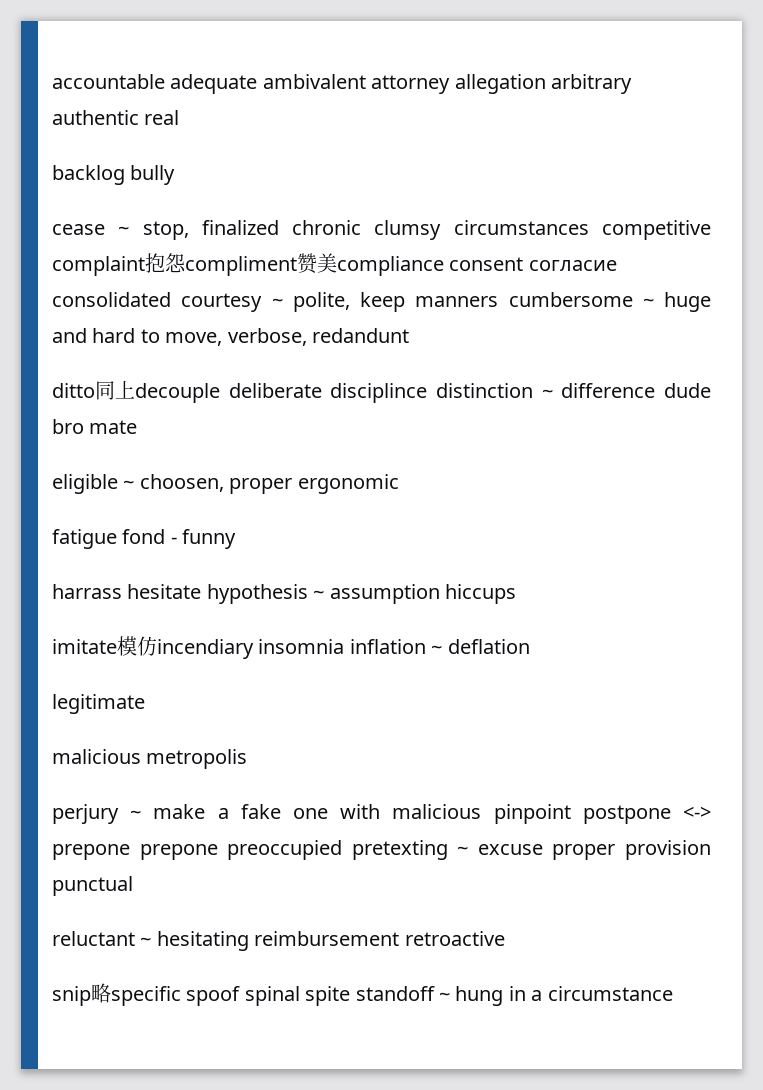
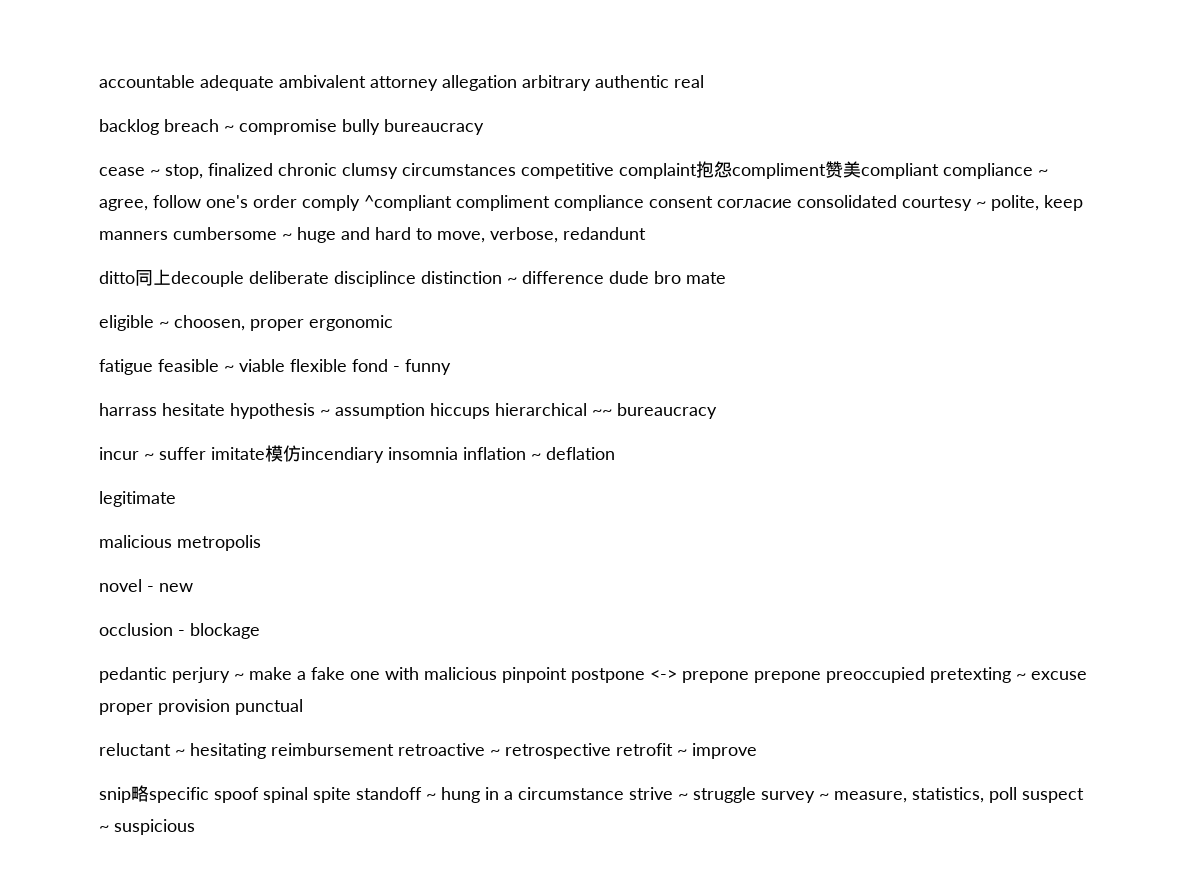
- backlog bully
+ backlog breach ~ compromise bully bureaucracy
- cease ~ stop, finalized chronic clumsy circumstances competitive complaint抱怨compliment赞美compliance consent согласие consolidated courtesy ~ polite, keep manners cumbersome ~ huge and hard to move, verbose, redandunt
+ cease ~ stop, finalized chronic clumsy circumstances competitive complaint抱怨compliment赞美compliant compliance ~ agree, follow one's order comply ^compliant compliment compliance consent согласие consolidated courtesy ~ polite, keep manners cumbersome ~ huge and hard to move, verbose, redandunt
- fatigue fond - funny
+ fatigue feasible ~ viable flexible fond - funny
- harrass hesitate hypothesis ~ assumption hiccups
- imitate模仿incendiary insomnia inflation ~ deflation
+ harrass hesitate hypothesis ~ assumption hiccups hierarchical ~~ bureaucracy
+ incur ~ suffer imitate模仿incendiary insomnia inflation ~ deflation
- perjury ~ make a fake one with malicious pinpoint postpone <-> prepone prepone preoccupied pretexting ~ excuse proper provision punctual
+ novel - new
+ occlusion - blockage
+ pedantic perjury ~ make a fake one with malicious pinpoint postpone <-> prepone prepone preoccupied pretexting ~ excuse proper provision punctual
- reluctant ~ hesitating reimbursement retroactive
+ reluctant ~ hesitating reimbursement retroactive ~ retrospective retrofit ~ improve
- snip略specific spoof spinal spite standoff ~ hung in a circumstance
+ snip略specific spoof spinal spite standoff ~ hung in a circumstance strive ~ struggle survey ~ measure, statistics, poll suspect ~ suspicious

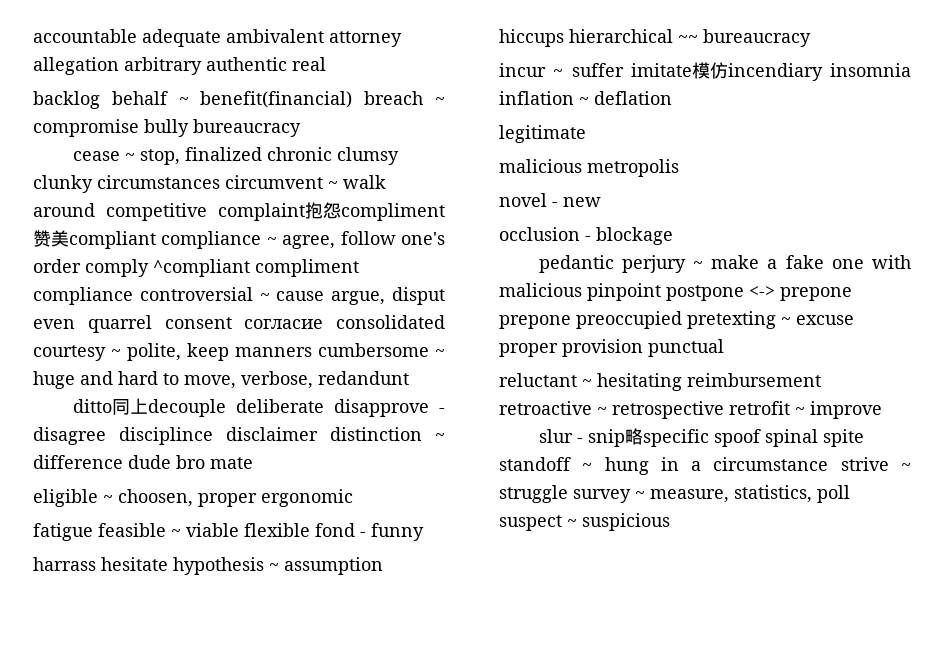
- backlog breach ~ compromise bully bureaucracy
+ backlog behalf ~ benefit(financial) breach ~ compromise bully bureaucracy
- cease ~ stop, finalized chronic clumsy circumstances competitive complaint抱怨compliment赞美compliant compliance ~ agree, follow one's order comply ^compliant compliment compliance consent согласие consolidated courtesy ~ polite, keep manners cumbersome ~ huge and hard to move, verbose, redandunt
+ cease ~ stop, finalized chronic clumsy clunky circumstances circumvent ~ walk around competitive complaint抱怨compliment赞美compliant compliance ~ agree, follow one's order comply ^compliant compliment compliance controversial ~ cause argue, disput even quarrel consent согласие consolidated courtesy ~ polite, keep manners cumbersome ~ huge and hard to move, verbose, redandunt
- ditto同上decouple deliberate disciplince distinction ~ difference dude bro mate
+ ditto同上decouple deliberate disapprove - disagree disciplince disclaimer distinction ~ difference dude bro mate
- snip略specific spoof spinal spite standoff ~ hung in a circumstance strive ~ struggle survey ~ measure, statistics, poll suspect ~ suspicious
+ slur - snip略specific spoof spinal spite standoff ~ hung in a circumstance strive ~ struggle survey ~ measure, statistics, poll suspect ~ suspicious

